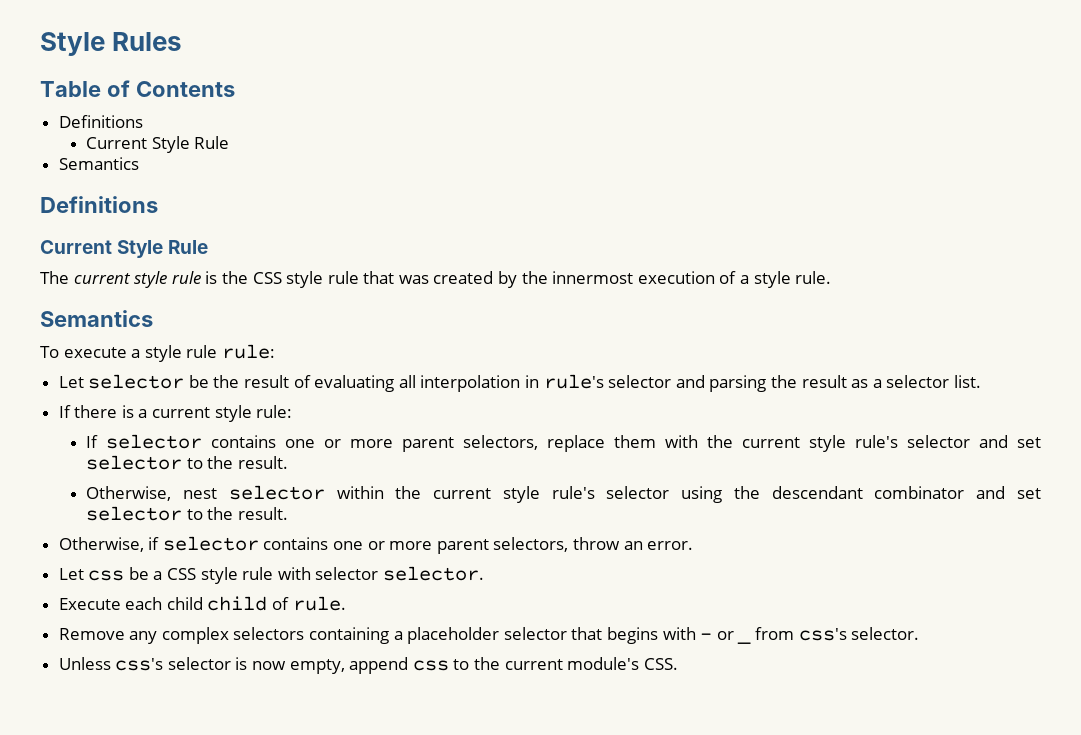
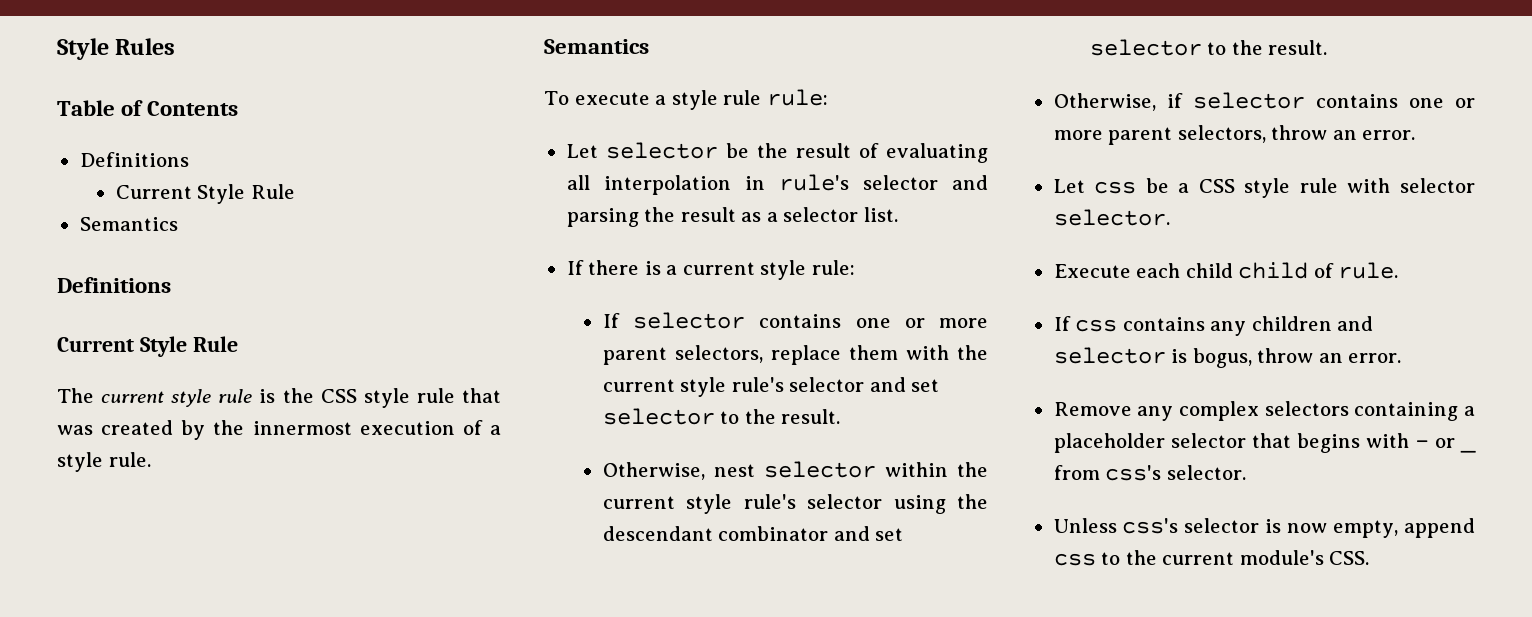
+ If css contains any children and selector is bogus, throw an error.

